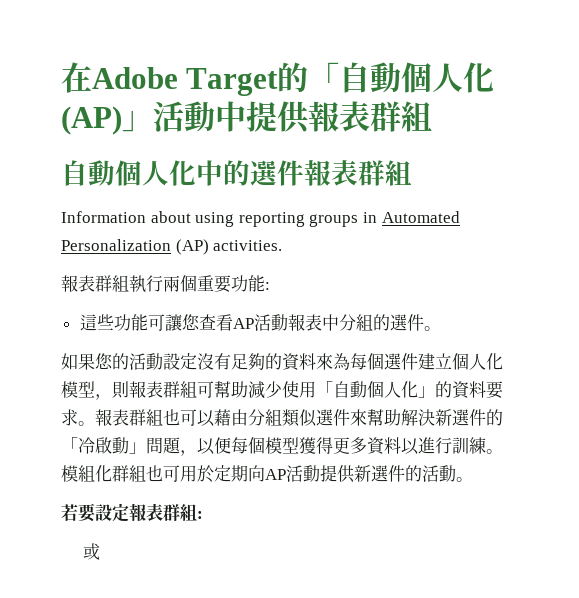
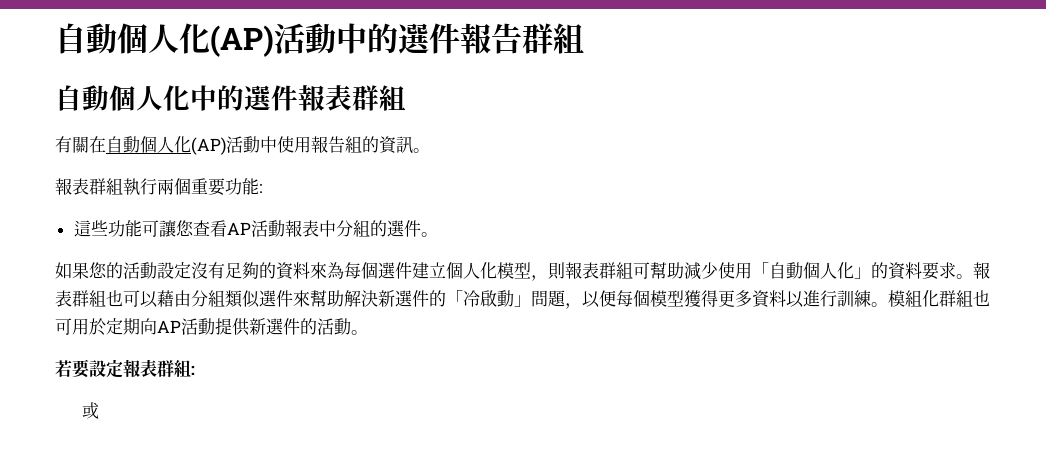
- 在Adobe Target的「自動個人化(AP)」活動中提供報表群組
+ 自動個人化(AP)活動中的選件報告群組
- Information about using reporting groups in Automated Personalization (AP) activities.
+ 有關在自動個人化(AP)活動中使用報告組的資訊。

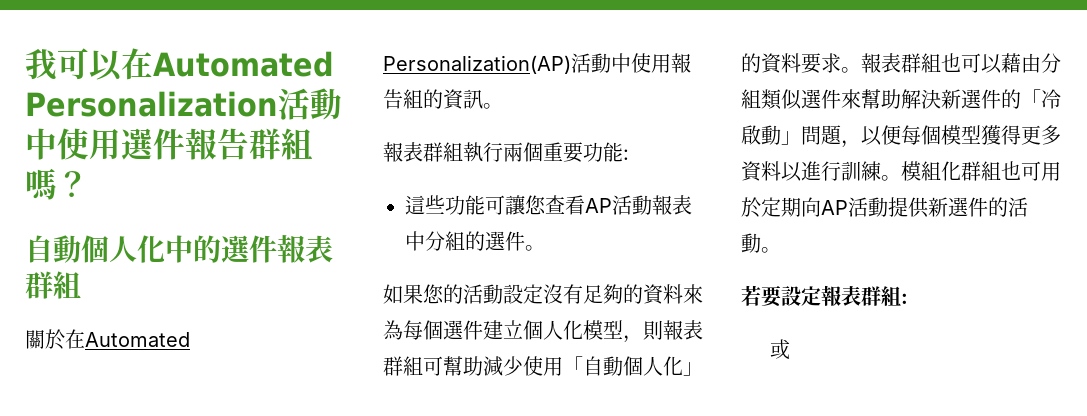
- 自動個人化(AP)活動中的選件報告群組
+ 我可以在Automated Personalization活動中使用選件報告群組嗎？
- 有關在自動個人化(AP)活動中使用報告組的資訊。
+ 關於在Automated Personalization(AP)活動中使用報告組的資訊。

